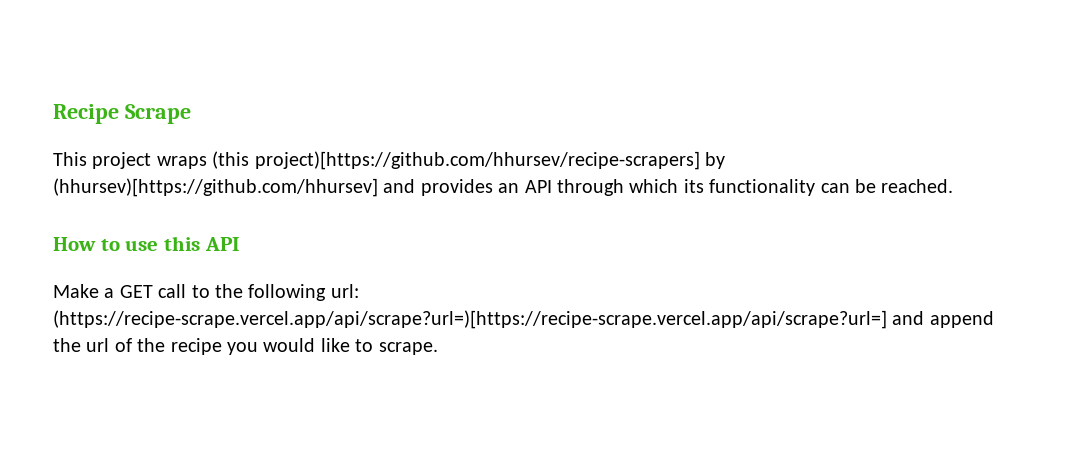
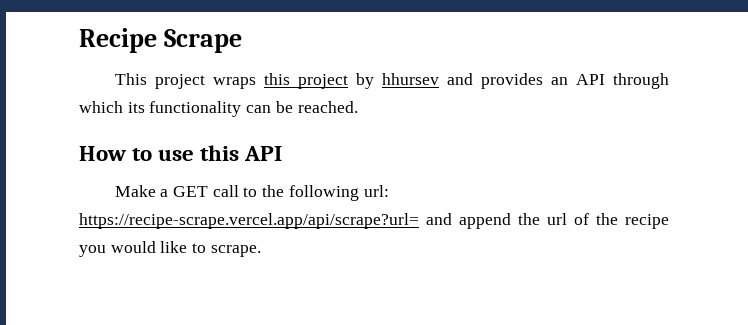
- This project wraps (this project)[https://github.com/hhursev/recipe-scrapers] by (hhursev)[https://github.com/hhursev] and provides an API through which its functionality can be reached.
+ This project wraps this project by hhursev and provides an API through which its functionality can be reached.
- Make a GET call to the following url: (https://recipe-scrape.vercel.app/api/scrape?url=)[https://recipe-scrape.vercel.app/api/scrape?url=] and append the url of the recipe you would like to scrape.
+ Make a GET call to the following url: https://recipe-scrape.vercel.app/api/scrape?url= and append the url of the recipe you would like to scrape.

